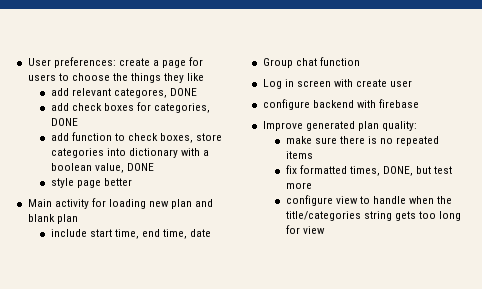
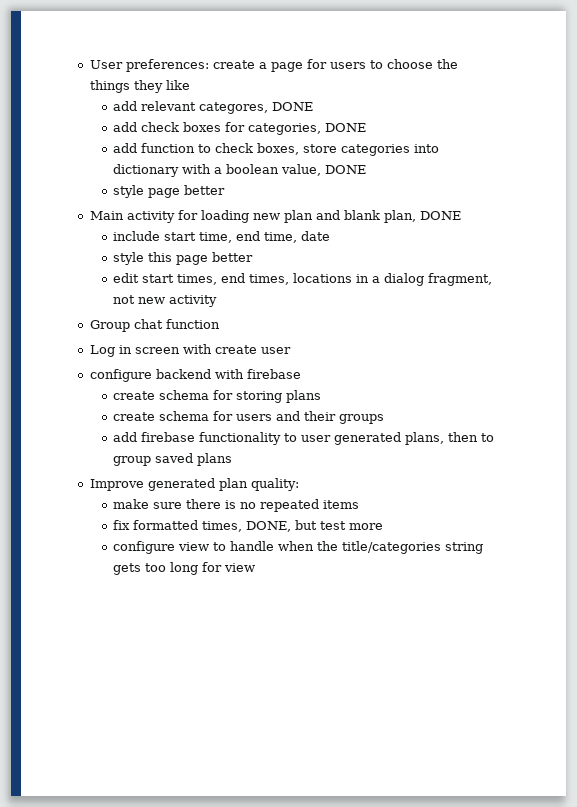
- Main activity for loading new plan and blank plan
+ Main activity for loading new plan and blank plan, DONE
+ style this page better
+ edit start times, end times, locations in a dialog fragment, not new activity
+ create schema for storing plans
+ create schema for users and their groups
+ add firebase functionality to user generated plans, then to group saved plans

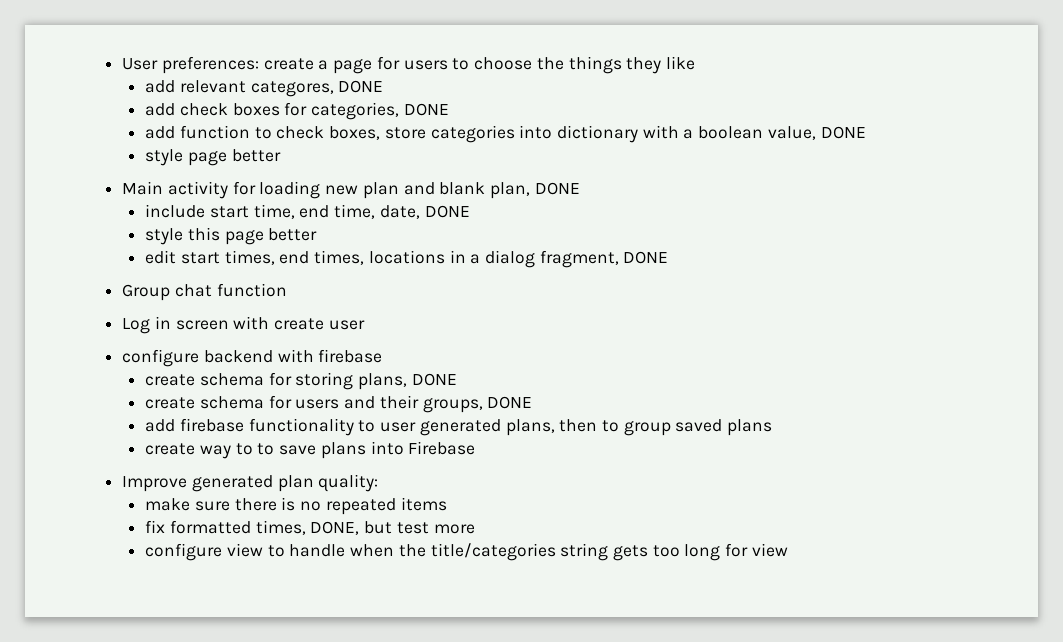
- include start time, end time, date
+ include start time, end time, date, DONE
- edit start times, end times, locations in a dialog fragment, not new activity
+ edit start times, end times, locations in a dialog fragment, DONE
- create schema for storing plans
+ create schema for storing plans, DONE
- create schema for users and their groups
+ create schema for users and their groups, DONE
+ create way to to save plans into Firebase

